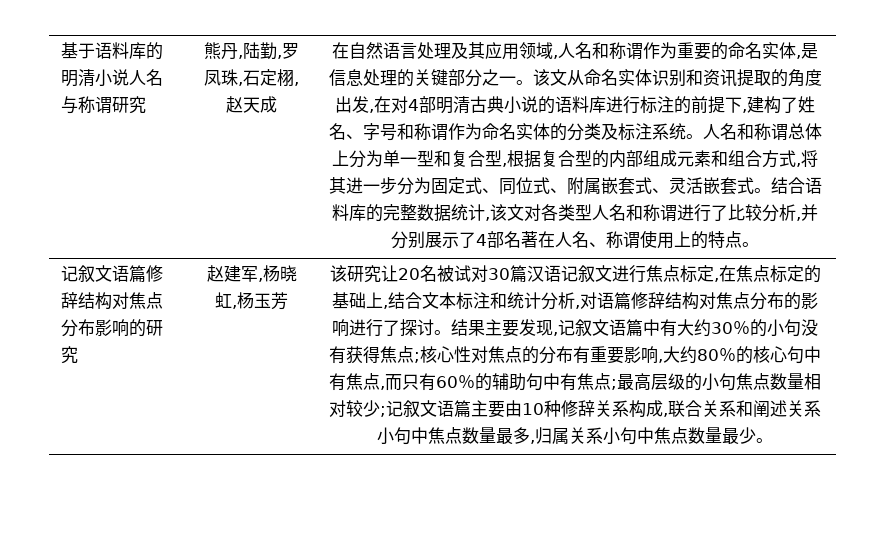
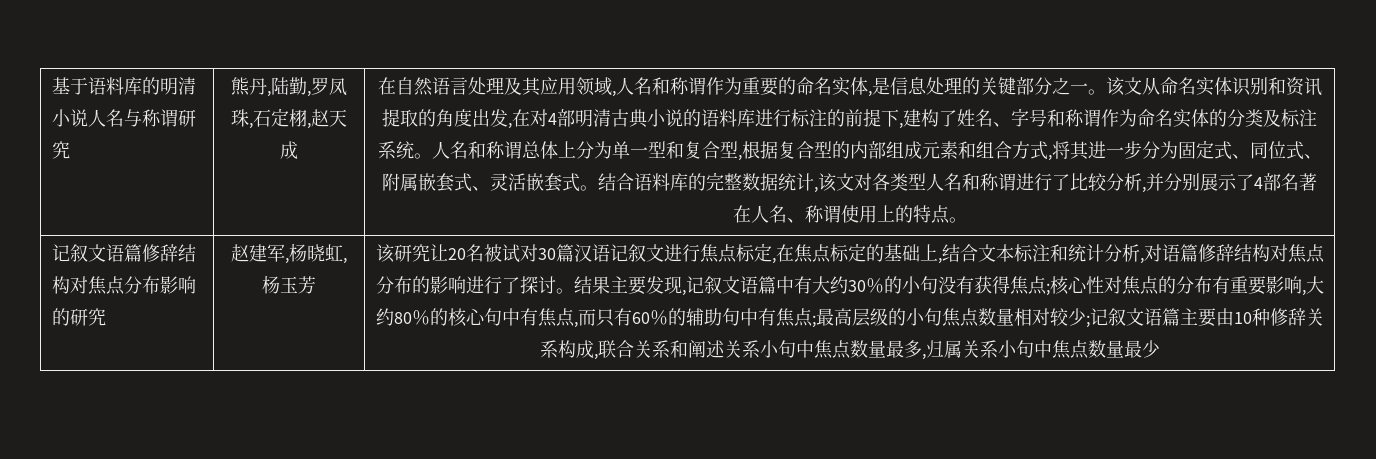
- 记叙文语篇主要由10种修辞关系构成,联合关系和阐述关系小句中焦点数量最多,归属关系小句中焦点数量最少。
+ 记叙文语篇主要由10种修辞关系构成,联合关系和阐述关系小句中焦点数量最多,归属关系小句中焦点数量最少

